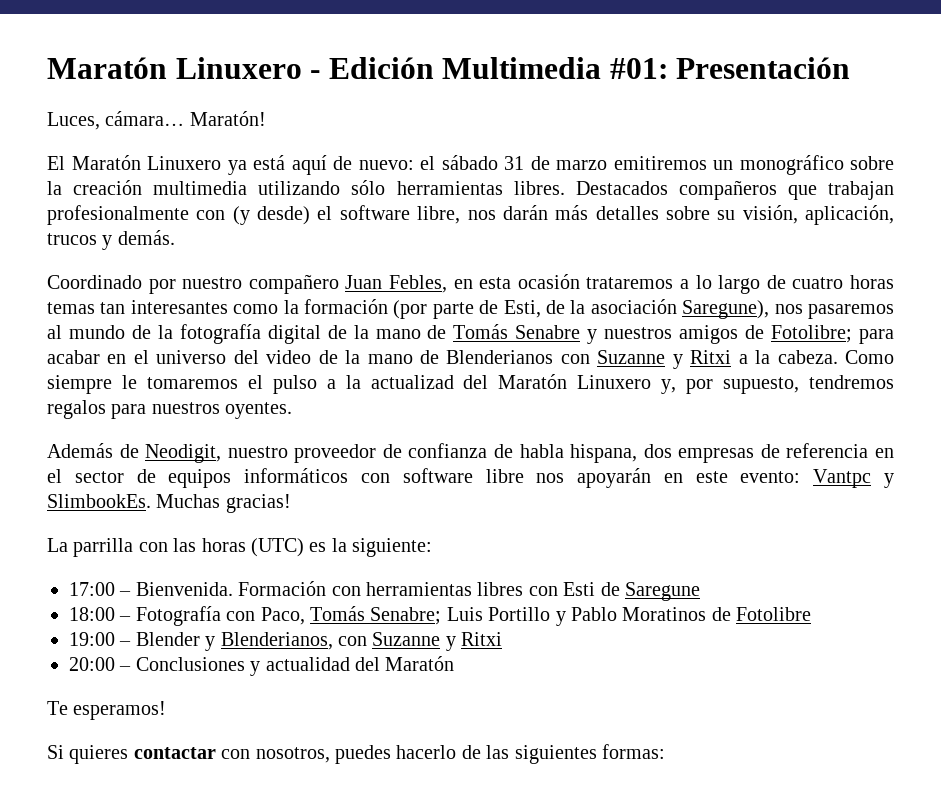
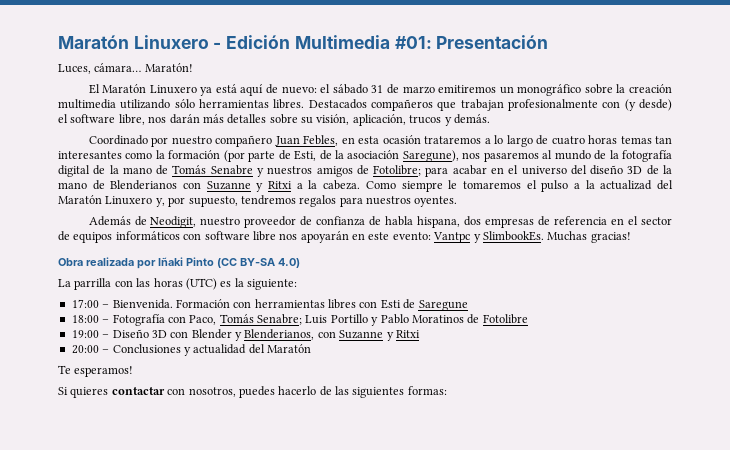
- para acabar en el universo del video de la mano de Blenderianos con Suzanne y Ritxi a la cabeza.
+ para acabar en el universo del diseño 3D de la mano de Blenderianos con Suzanne y Ritxi a la cabeza.
+ Obra realizada por Iñaki Pinto (CC BY-SA 4.0)
- 19:00 – Blender y Blenderianos, con Suzanne y Ritxi
+ 19:00 – Diseño 3D con Blender y Blenderianos, con Suzanne y Ritxi

